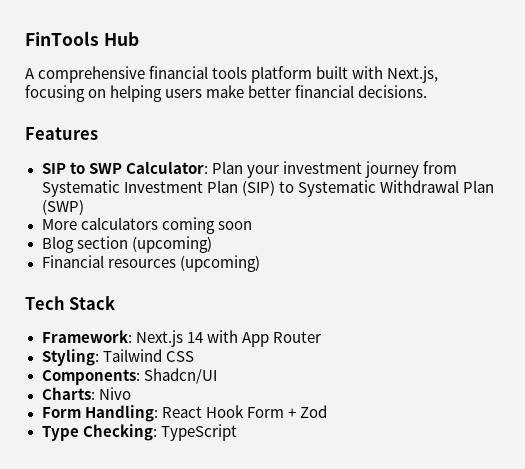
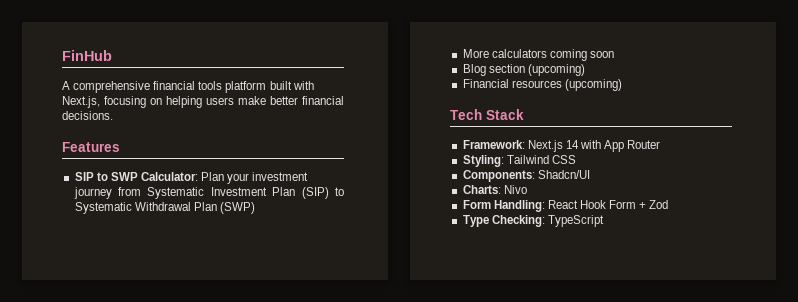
- FinTools Hub
+ FinHub

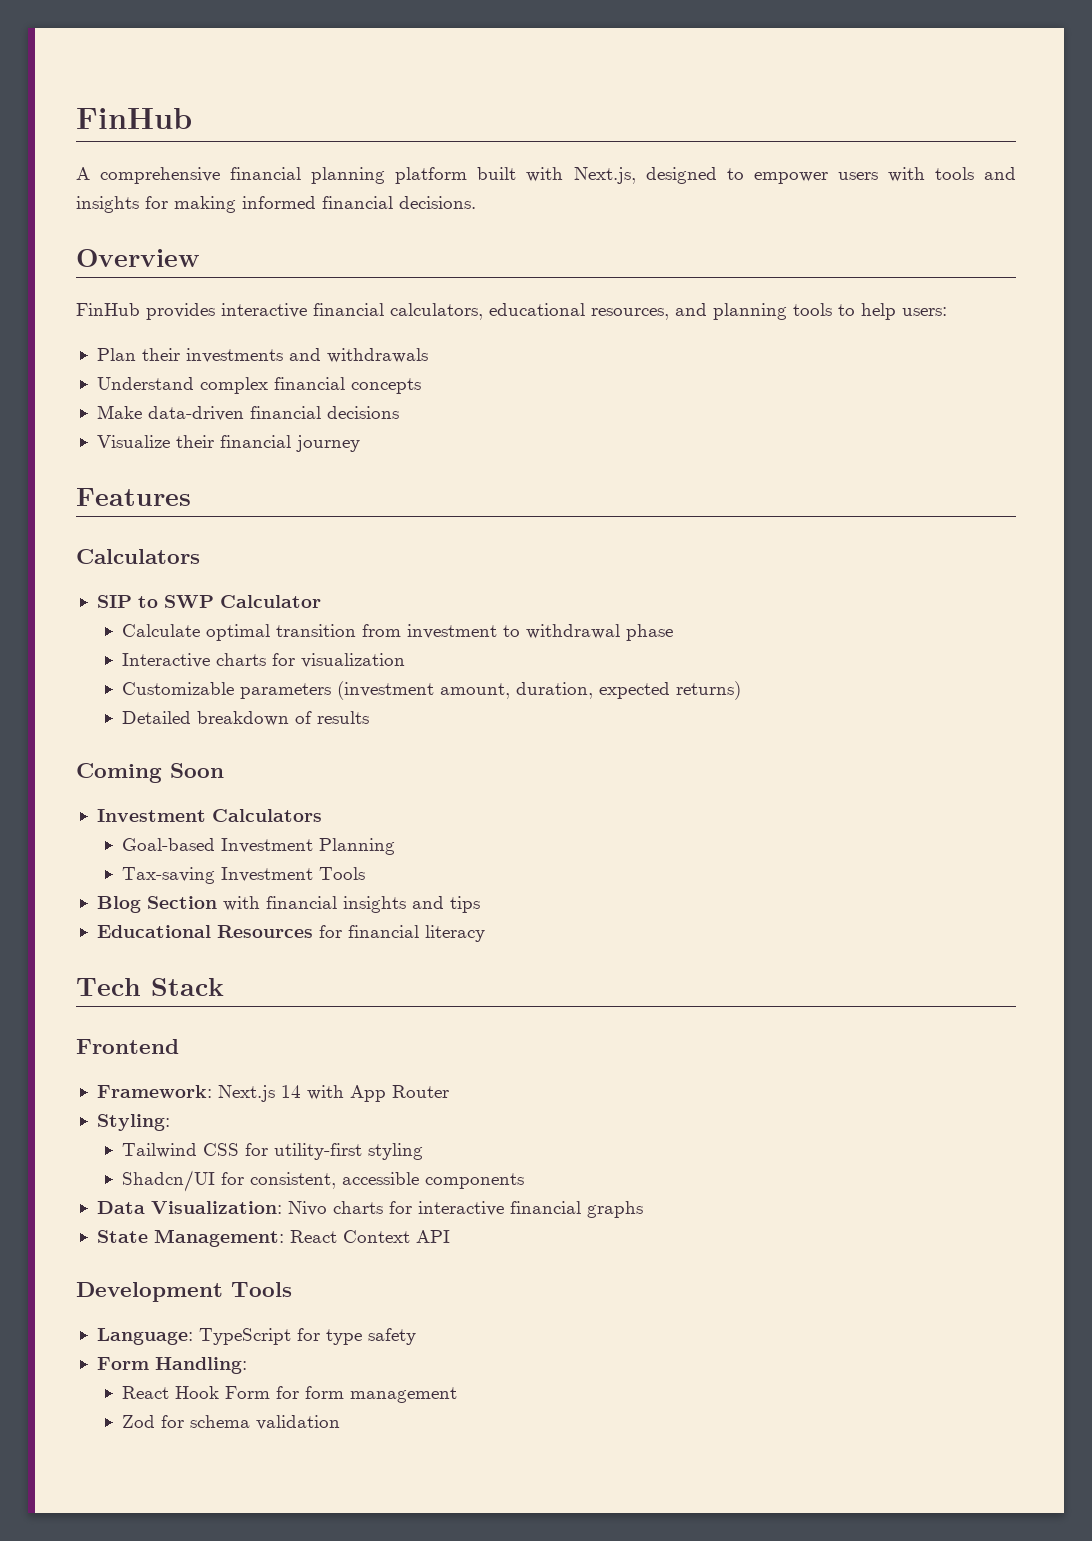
- A comprehensive financial tools platform built with Next.js, focusing on helping users make better financial decisions.
+ A comprehensive financial planning platform built with Next.js, designed to empower users with tools and insights for making informed financial decisions.
+ Overview
+ FinHub provides interactive financial calculators, educational resources, and planning tools to help users:
+ Plan their investments and withdrawals
+ Understand complex financial concepts
+ Make data-driven financial decisions
+ Visualize their financial journey
  Features
+ Calculators
- SIP to SWP Calculator: Plan your investment journey from Systematic Investment Plan (SIP) to Systematic Withdrawal Plan (SWP)
- More calculators coming soon
- Blog section (upcoming)
- Financial resources (upcoming)
+ SIP to SWP Calculator
+ Calculate optimal transition from investment to withdrawal phase
+ Interactive charts for visualization
+ Customizable parameters (investment amount, duration, expected returns)
+ Detailed breakdown of results
+ Coming Soon
+ Investment Calculators
+ Goal-based Investment Planning
+ Tax-saving Investment Tools
+ Blog Section with financial insights and tips
+ Educational Resources for financial literacy
+ Frontend
- Styling: Tailwind CSS
- Components: Shadcn/UI
- Charts: Nivo
+ Styling:
+ Tailwind CSS for utility-first styling
+ Shadcn/UI for consistent, accessible components
+ Data Visualization: Nivo charts for interactive financial graphs
+ State Management: React Context API
+ Development Tools
+ Language: TypeScript for type safety
- Form Handling: React Hook Form + Zod
- Type Checking: TypeScript
+ Form Handling:
+ React Hook Form for form management
+ Zod for schema validation

